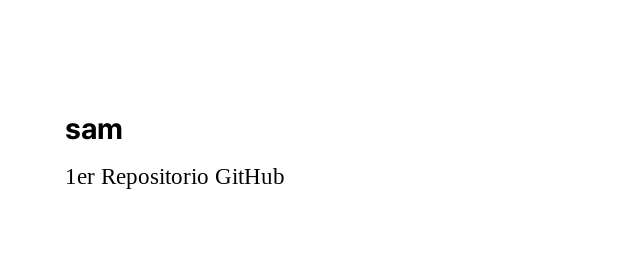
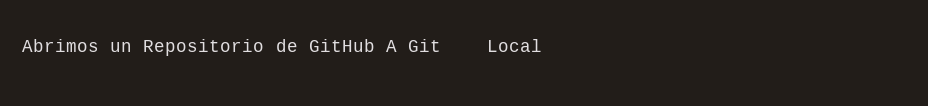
- sam
- 1er Repositorio GitHub
+ Abrimos un Repositorio de GitHub A Git Local

